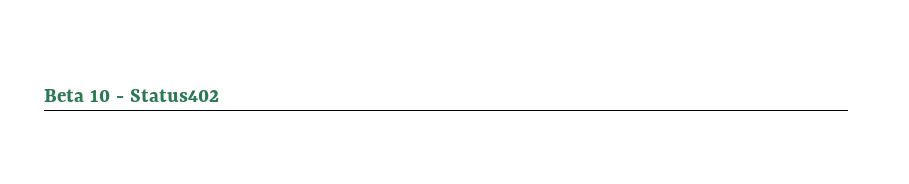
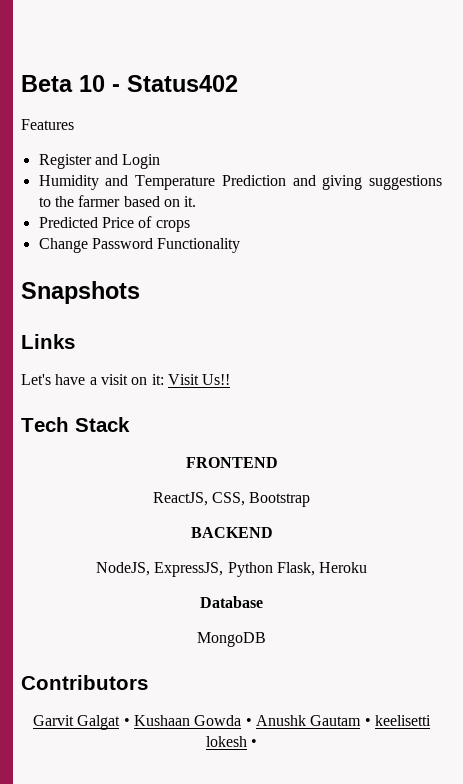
+ Features
+ Register and Login
+ Humidity and Temperature Prediction and giving suggestions to the farmer based on it.
+ Predicted Price of crops
+ Change Password Functionality
+ Snapshots
+ Links
+ Let's have a visit on it: Visit Us!!
+ Tech Stack
+ FRONTEND
+ ReactJS, CSS, Bootstrap
+ BACKEND
+ NodeJS, ExpressJS, Python Flask, Heroku
+ Database
+ MongoDB
+ Contributors
+ Garvit Galgat • Kushaan Gowda • Anushk Gautam • keelisetti lokesh •

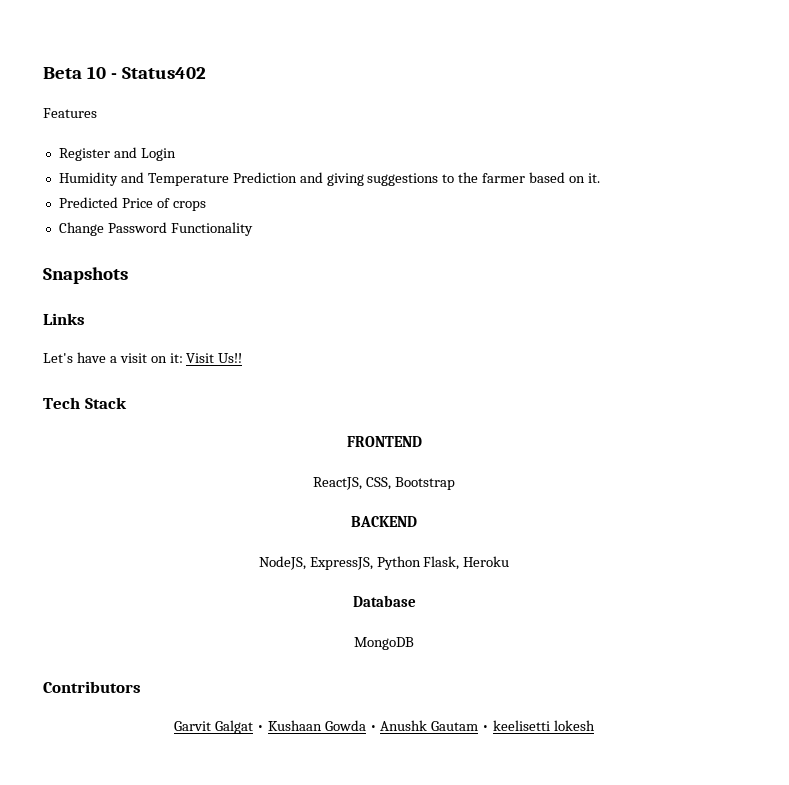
- Garvit Galgat • Kushaan Gowda • Anushk Gautam • keelisetti lokesh •
+ Garvit Galgat • Kushaan Gowda • Anushk Gautam • keelisetti lokesh

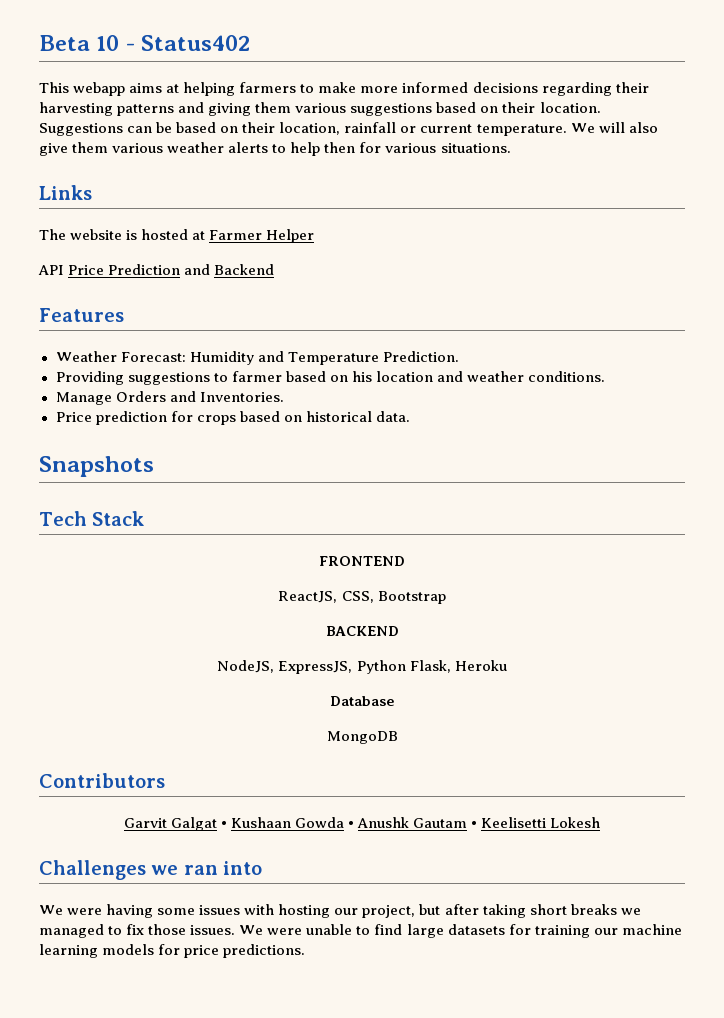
+ This webapp aims at helping farmers to make more informed decisions regarding their harvesting patterns and giving them various suggestions based on their location. Suggestions can be based on their location, rainfall or current temperature. We will also give them various weather alerts to help then for various situations.
+ Links
+ The website is hosted at Farmer Helper
+ API Price Prediction and Backend
  Features
- Register and Login
- Humidity and Temperature Prediction and giving suggestions to the farmer based on it.
- Predicted Price of crops
- Change Password Functionality
+ Weather Forecast: Humidity and Temperature Prediction.
+ Providing suggestions to farmer based on his location and weather conditions.
+ Manage Orders and Inventories.
+ Price prediction for crops based on historical data.
  Snapshots
- Links
- Let's have a visit on it: Visit Us!!
- Garvit Galgat • Kushaan Gowda • Anushk Gautam • keelisetti lokesh
+ Garvit Galgat • Kushaan Gowda • Anushk Gautam • Keelisetti Lokesh
+ Challenges we ran into
+ We were having some issues with hosting our project, but after taking short breaks we managed to fix those issues. We were unable to find large datasets for training our machine learning models for price predictions.

